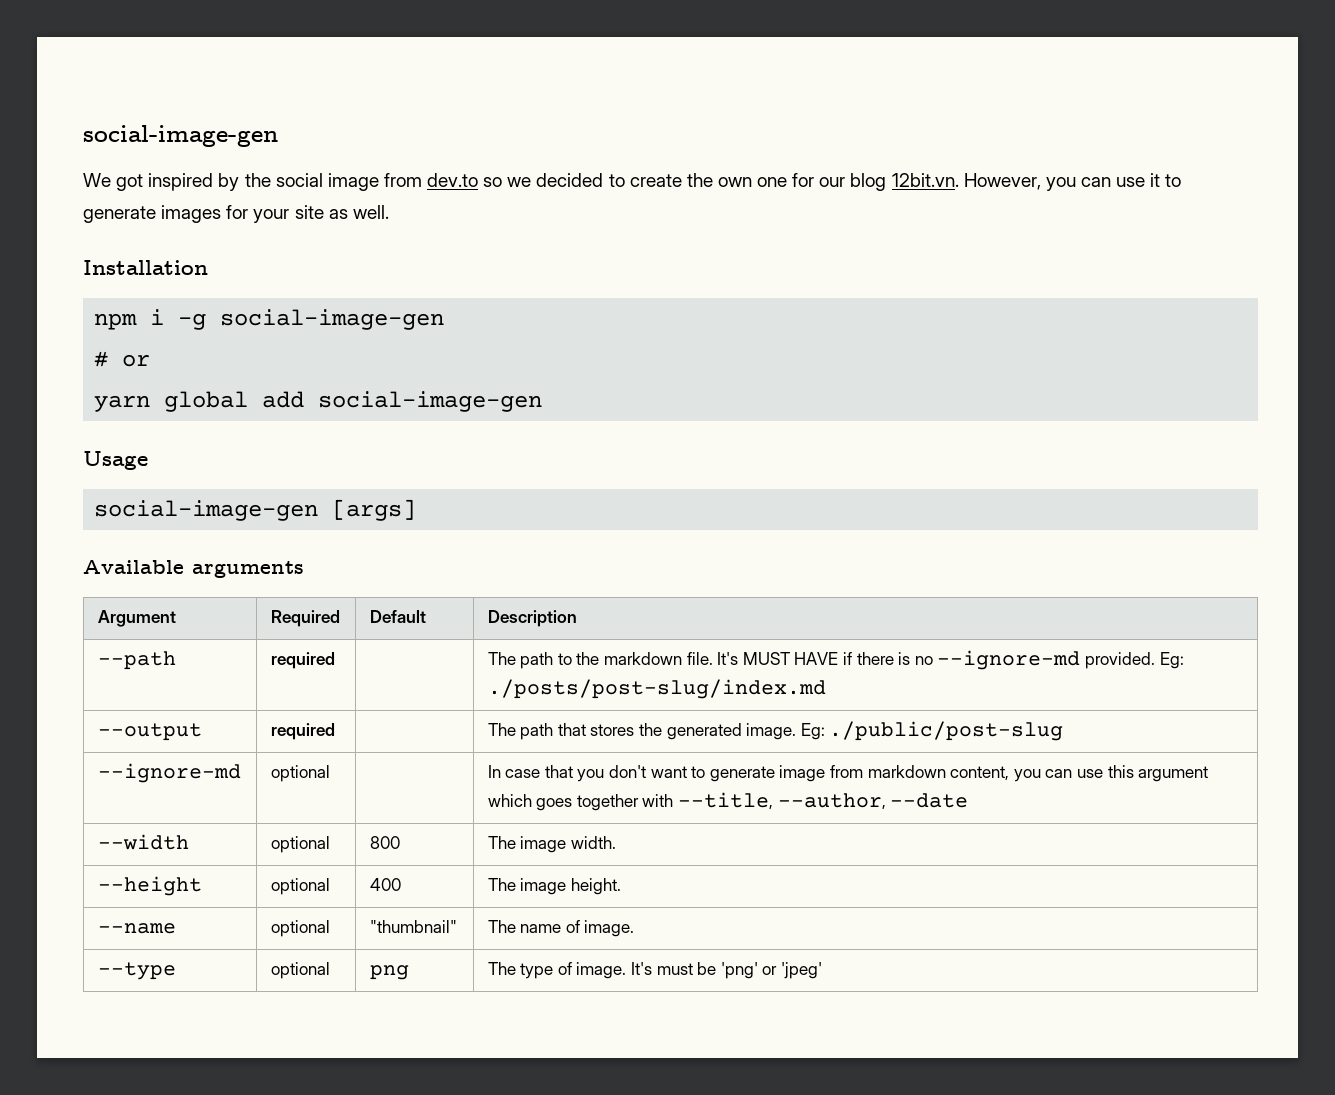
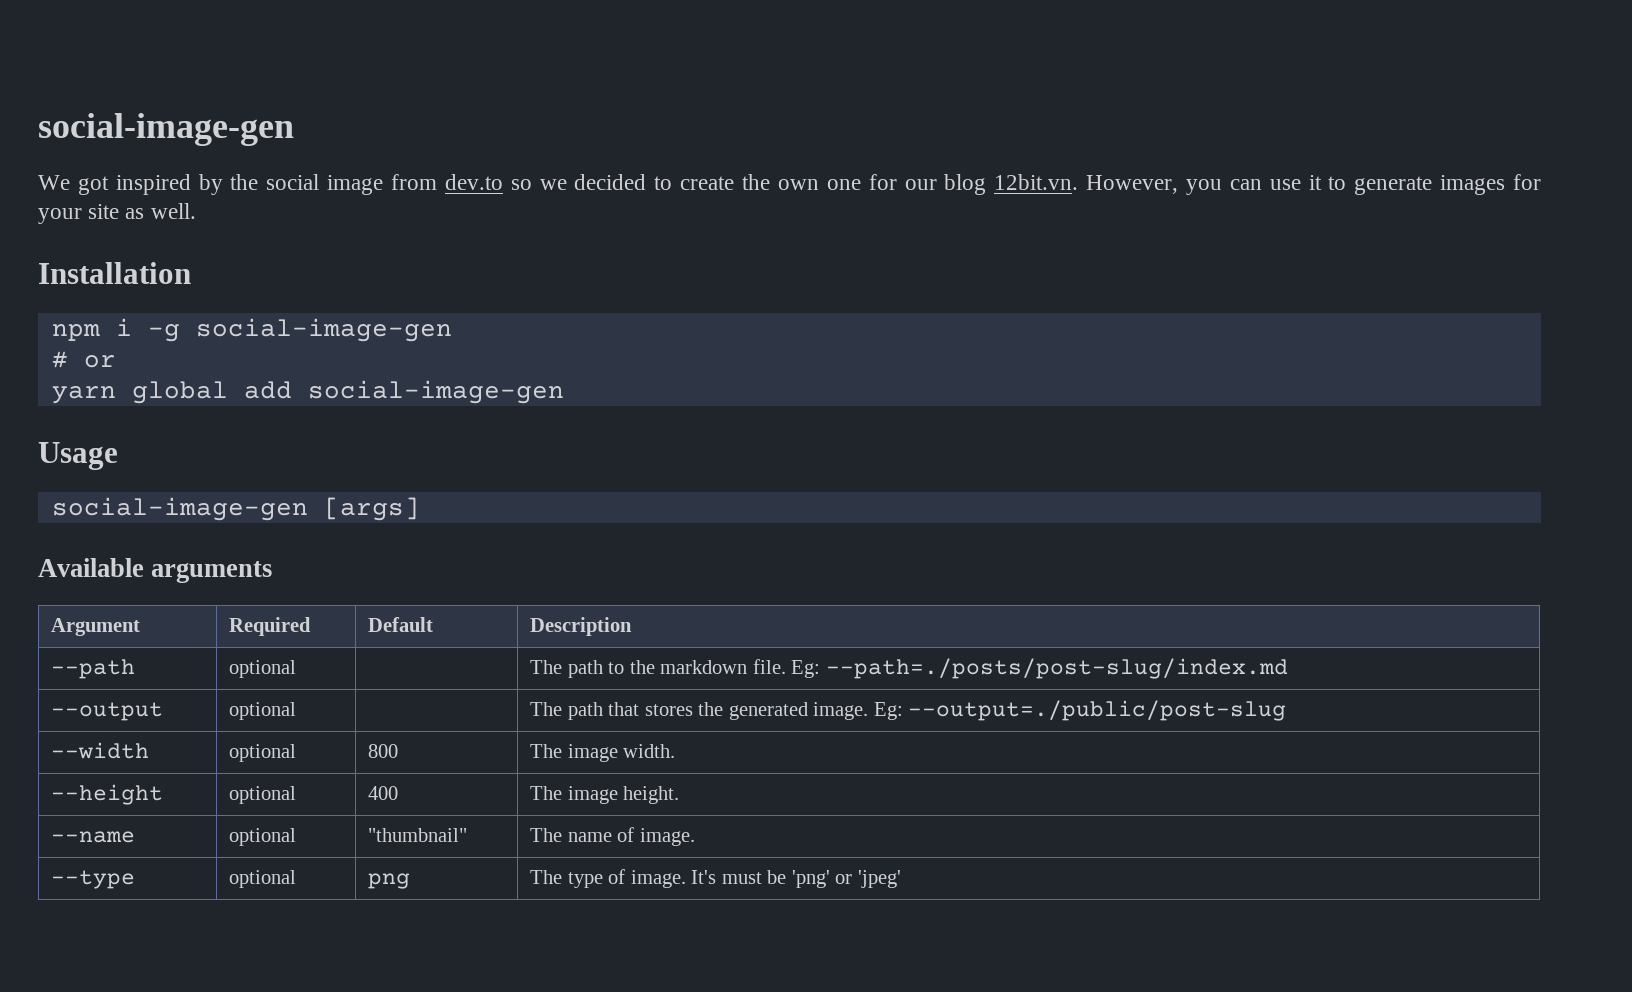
- --path | required | | The path to the markdown file. It's MUST HAVE if there is no --ignore-md provided. Eg: ./posts/post-slug/index.md
+ --path | optional | | The path to the markdown file. Eg: --path=./posts/post-slug/index.md
- --output | required | | The path that stores the generated image. Eg: ./public/post-slug
- --ignore-md | optional | | In case that you don't want to generate image from markdown content, you can use this argument which goes together with --title, --author, --date
+ --output | optional | | The path that stores the generated image. Eg: --output=./public/post-slug

